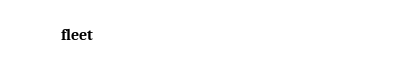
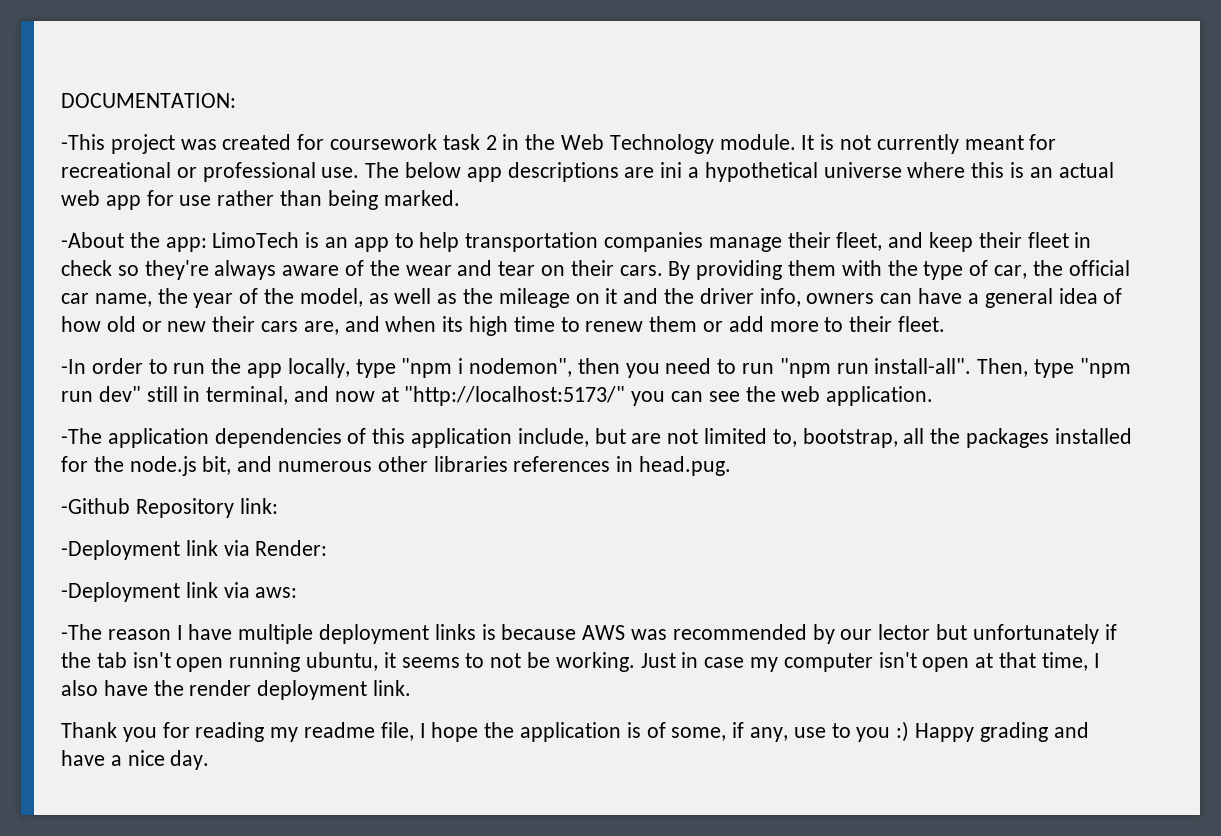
- fleet
+ DOCUMENTATION:
+ -This project was created for coursework task 2 in the Web Technology module. It is not currently meant for recreational or professional use. The below app descriptions are ini a hypothetical universe where this is an actual web app for use rather than being marked.
+ -About the app: LimoTech is an app to help transportation companies manage their fleet, and keep their fleet in check so they're always aware of the wear and tear on their cars. By providing them with the type of car, the official car name, the year of the model, as well as the mileage on it and the driver info, owners can have a general idea of how old or new their cars are, and when its high time to renew them or add more to their fleet.
+ -In order to run the app locally, type "npm i nodemon", then you need to run "npm run install-all". Then, type "npm run dev" still in terminal, and now at "http://localhost:5173/" you can see the web application.
+ -The application dependencies of this application include, but are not limited to, bootstrap, all the packages installed for the node.js bit, and numerous other libraries references in head.pug.
+ -Github Repository link:
+ -Deployment link via Render:
+ -Deployment link via aws:
+ -The reason I have multiple deployment links is because AWS was recommended by our lector but unfortunately if the tab isn't open running ubuntu, it seems to not be working. Just in case my computer isn't open at that time, I also have the render deployment link.
+ Thank you for reading my readme file, I hope the application is of some, if any, use to you :) Happy grading and have a nice day.

